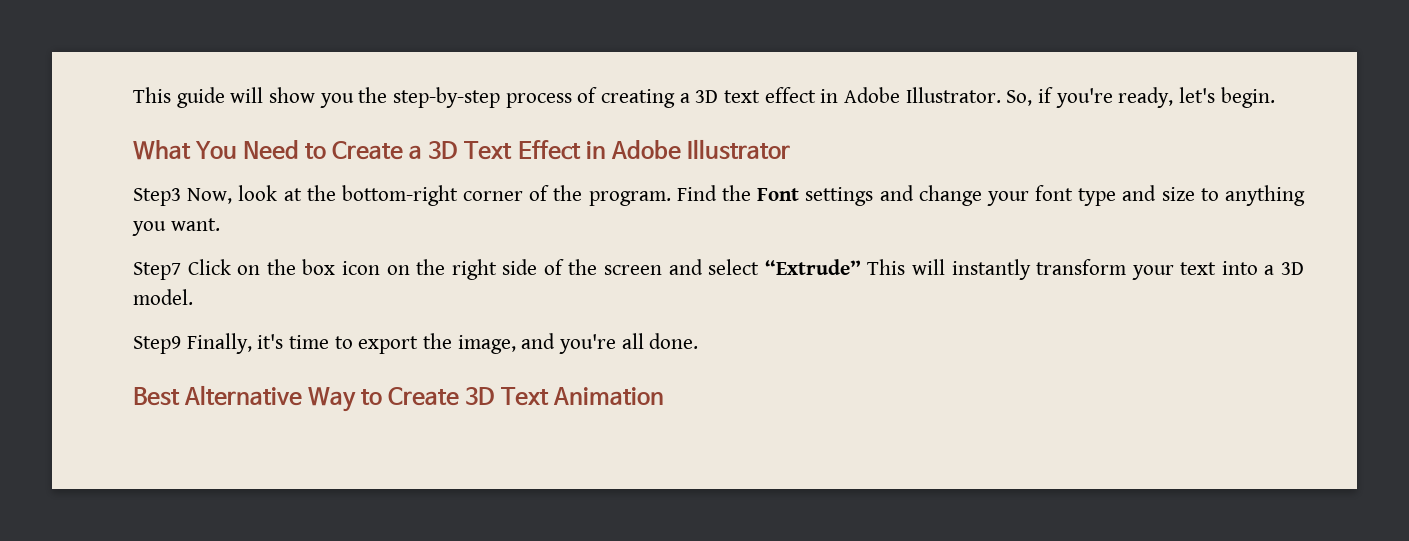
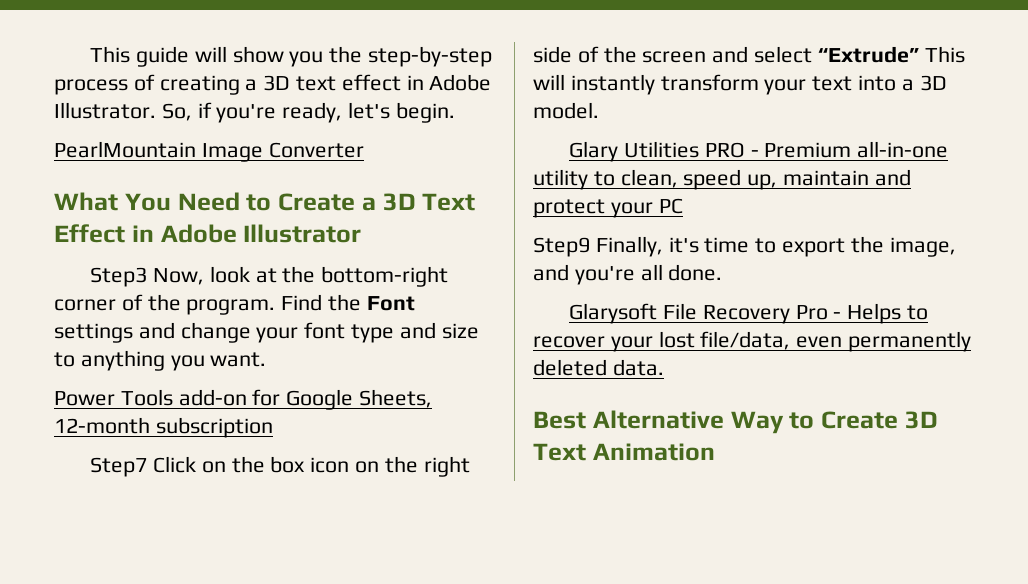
+ PearlMountain Image Converter
+ Power Tools add-on for Google Sheets, 12-month subscription
+ Glary Utilities PRO - Premium all-in-one utility to clean, speed up, maintain and protect your PC
+ Glarysoft File Recovery Pro - Helps to recover your lost file/data, even permanently deleted data.

